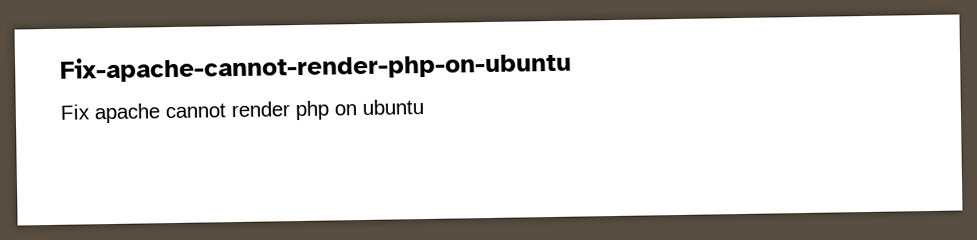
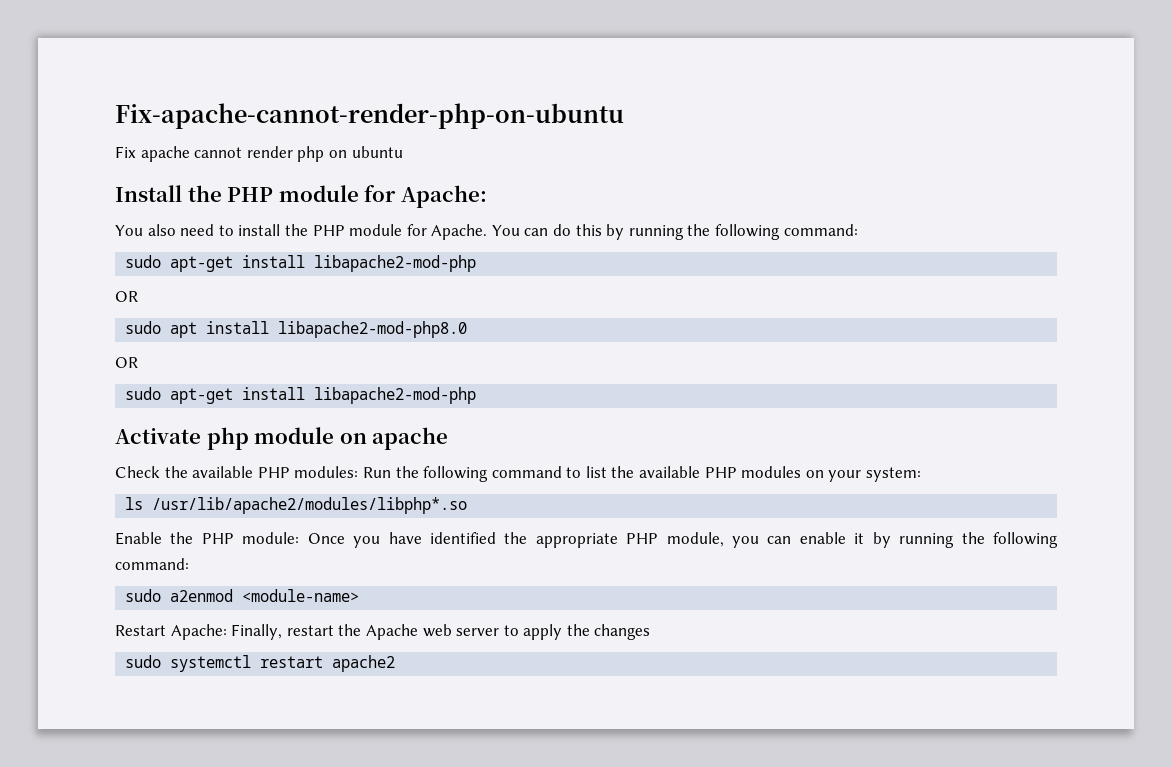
+ Install the PHP module for Apache:
+ You also need to install the PHP module for Apache. You can do this by running the following command:
+ sudo apt-get install libapache2-mod-php
+ OR
+ sudo apt install libapache2-mod-php8.0
+ OR
+ sudo apt-get install libapache2-mod-php
+ Activate php module on apache
+ Check the available PHP modules: Run the following command to list the available PHP modules on your system:
+ ls /usr/lib/apache2/modules/libphp*.so
+ Enable the PHP module: Once you have identified the appropriate PHP module, you can enable it by running the following command:
+ sudo a2enmod <module-name>
+ Restart Apache: Finally, restart the Apache web server to apply the changes
+ sudo systemctl restart apache2

